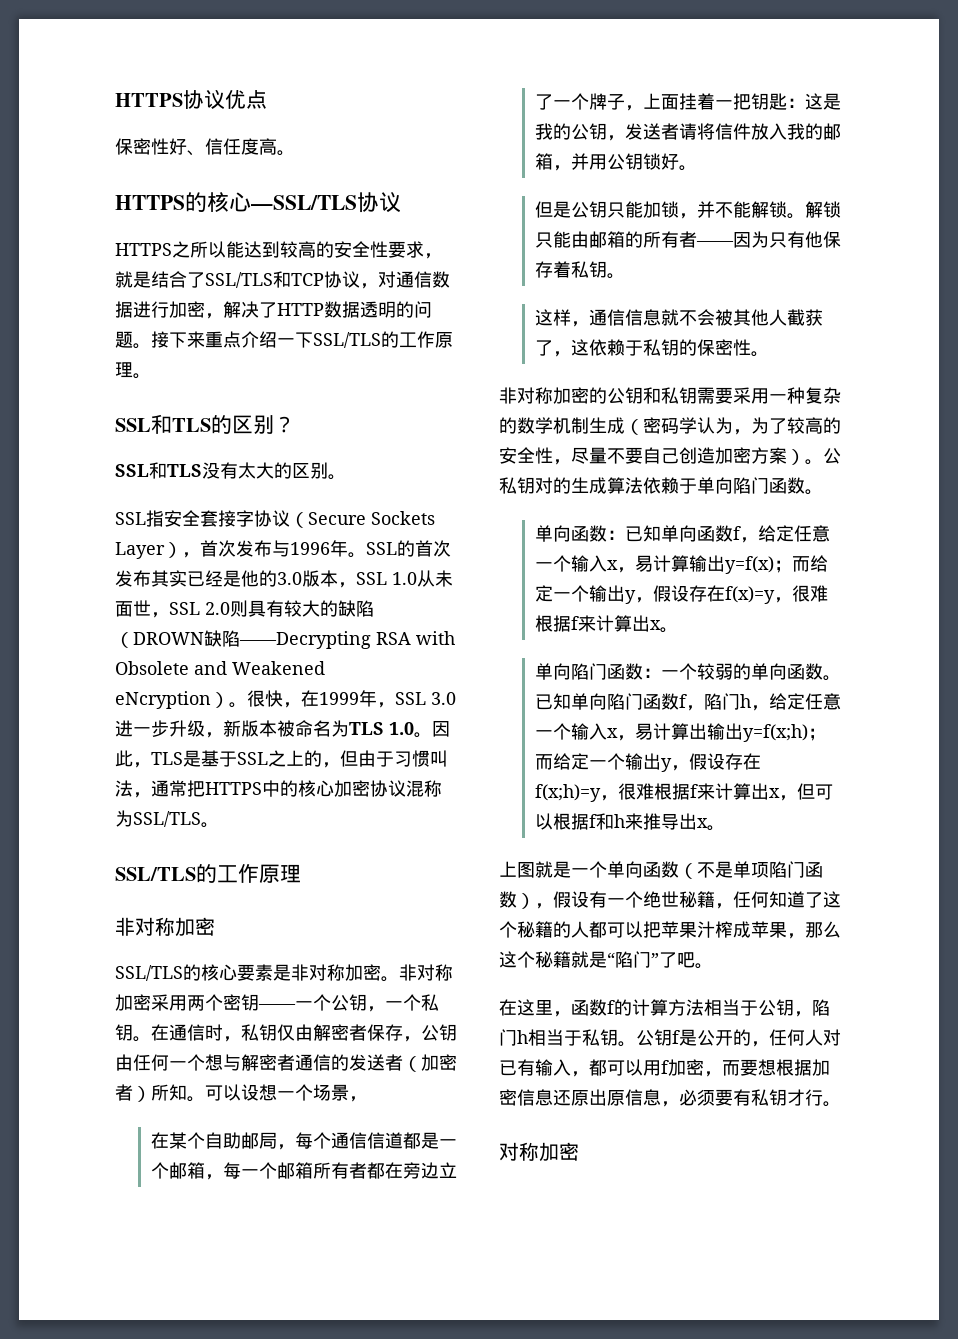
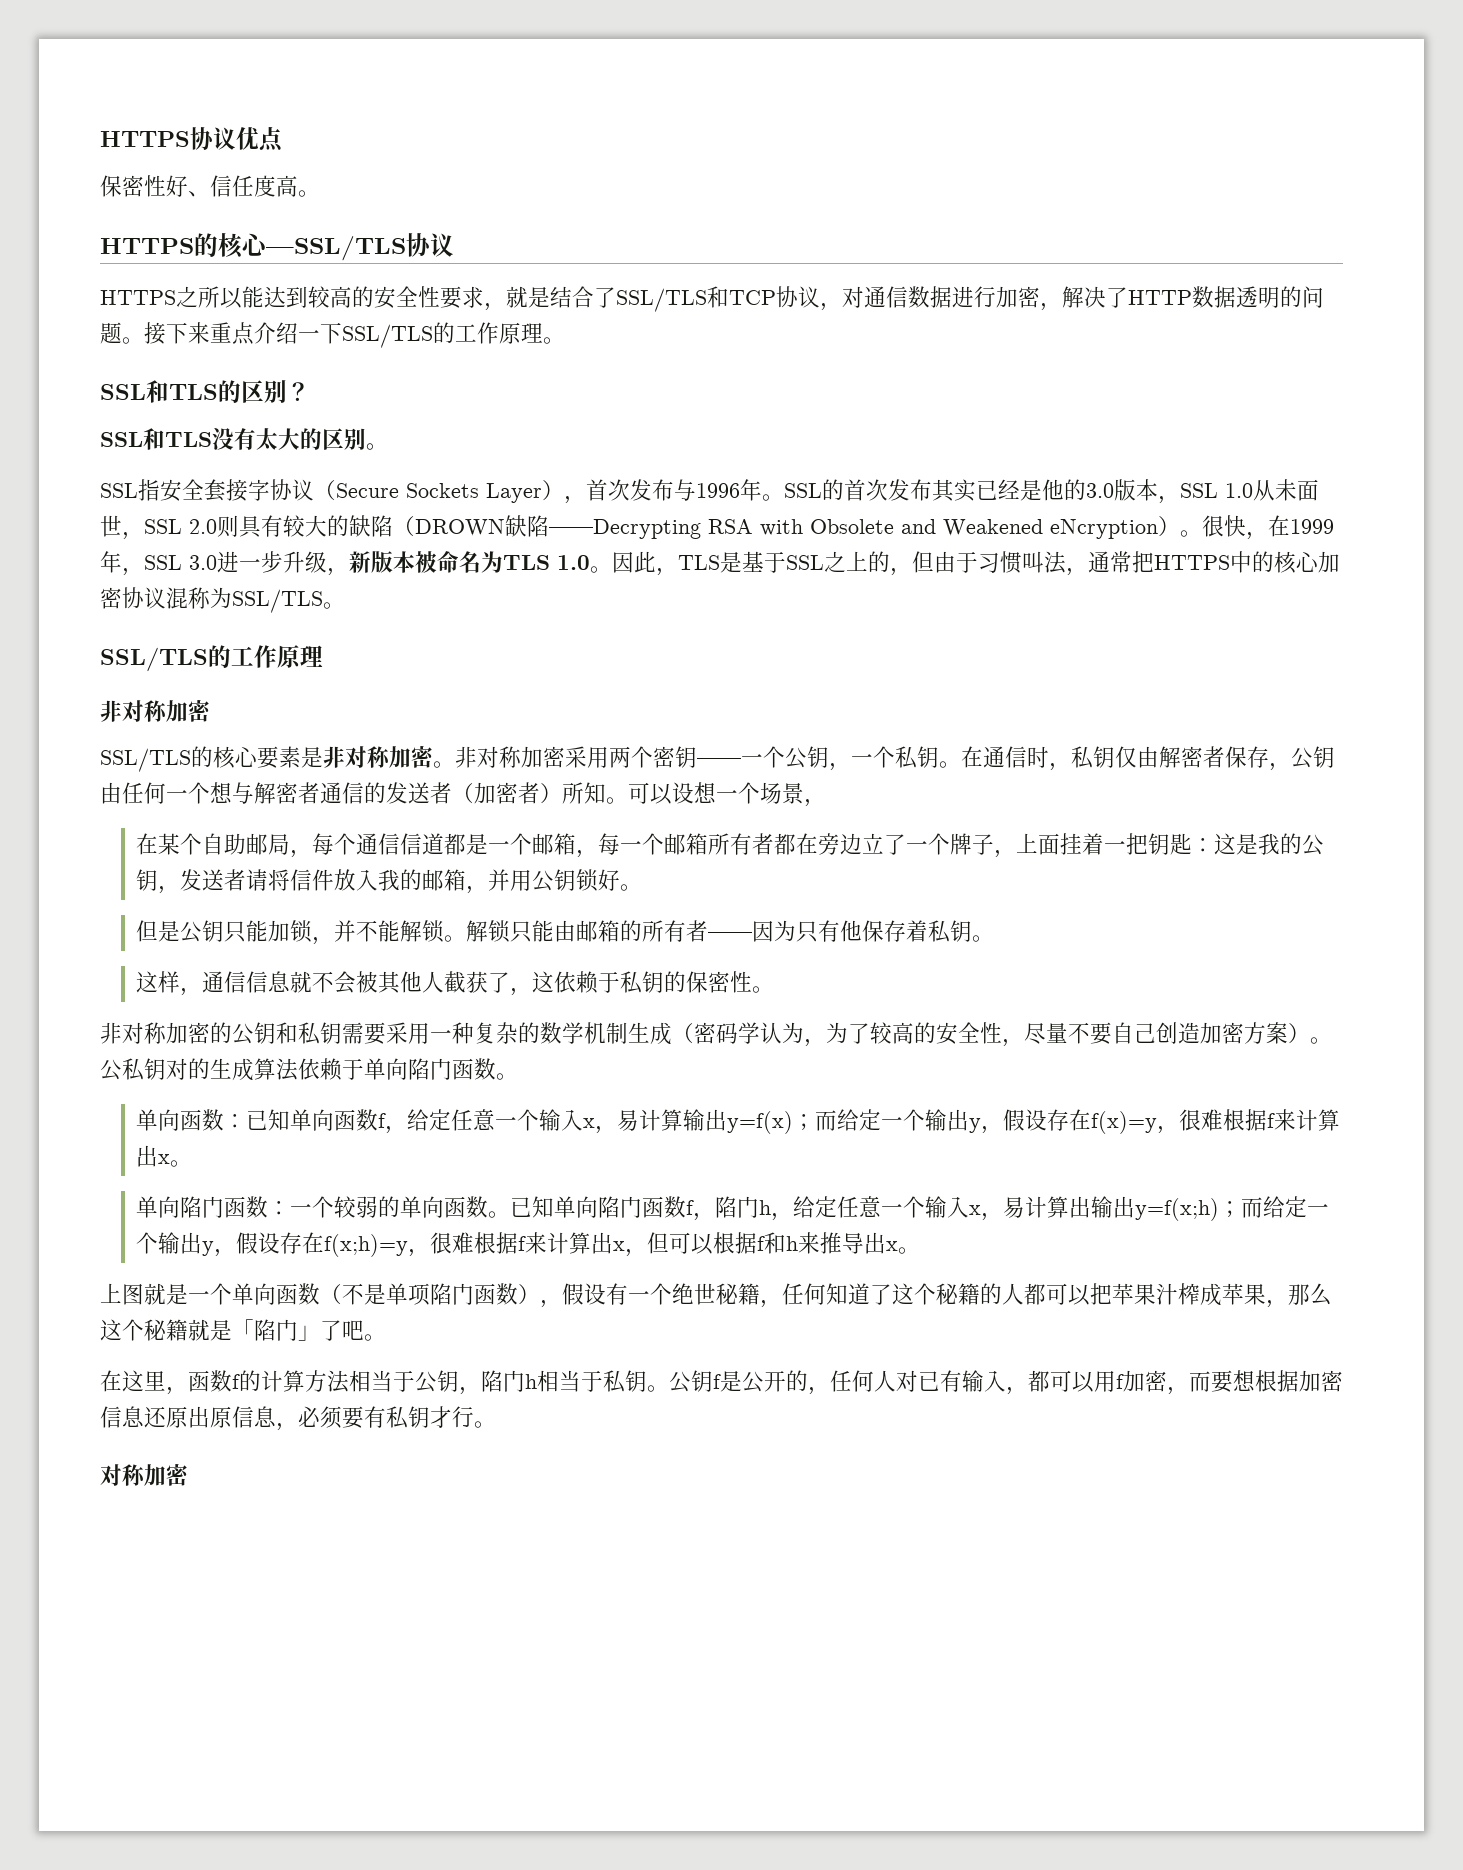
- 上图就是一个单向函数（不是单项陷门函数），假设有一个绝世秘籍，任何知道了这个秘籍的人都可以把苹果汁榨成苹果，那么这个秘籍就是“陷门”了吧。
+ 上图就是一个单向函数（不是单项陷门函数），假设有一个绝世秘籍，任何知道了这个秘籍的人都可以把苹果汁榨成苹果，那么这个秘籍就是「陷门」了吧。

